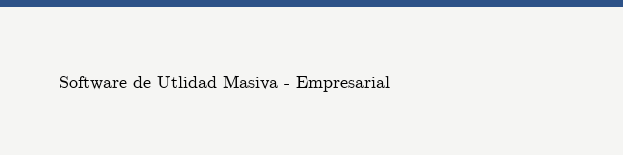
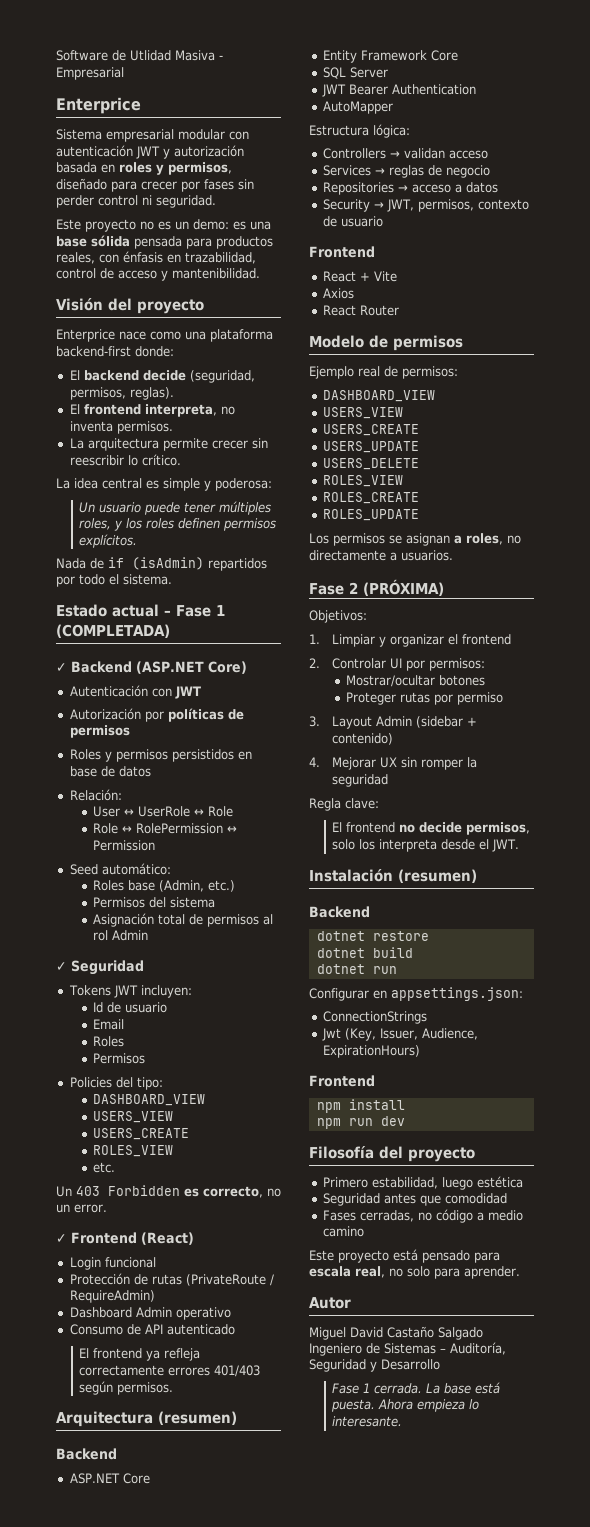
  Software de Utlidad Masiva - Empresarial
+ Enterprice
+ Sistema empresarial modular con autenticación JWT y autorización basada en roles y permisos, diseñado para crecer por fases sin perder control ni seguridad.
+ Este proyecto no es un demo: es una base sólida pensada para productos reales, con énfasis en trazabilidad, control de acceso y mantenibilidad.
+ Visión del proyecto
+ Enterprice nace como una plataforma backend-first donde:
+ El backend decide (seguridad, permisos, reglas).
+ El frontend interpreta, no inventa permisos.
+ La arquitectura permite crecer sin reescribir lo crítico.
+ La idea central es simple y poderosa:
+ Un usuario puede tener múltiples roles, y los roles definen permisos explícitos.
+ Nada de if (isAdmin) repartidos por todo el sistema.
+ Estado actual – Fase 1 (COMPLETADA)
+ ✓ Backend (ASP.NET Core)
+ Autenticación con JWT
+ Autorización por políticas de permisos
+ Roles y permisos persistidos en base de datos
+ Relación:
+ User ↔ UserRole ↔ Role
+ Role ↔ RolePermission ↔ Permission
+ Seed automático:
+ Roles base (Admin, etc.)
+ Permisos del sistema
+ Asignación total de permisos al rol Admin
+ ✓ Seguridad
+ Tokens JWT incluyen:
+ Id de usuario
+ Email
+ Roles
+ Permisos
+ Policies del tipo:
+ DASHBOARD_VIEW
+ USERS_VIEW
+ USERS_CREATE
+ ROLES_VIEW
+ etc.
+ Un 403 Forbidden es correcto, no un error.
+ ✓ Frontend (React)
+ Login funcional
+ Protección de rutas (PrivateRoute / RequireAdmin)
+ Dashboard Admin operativo
+ Consumo de API autenticado
+ El frontend ya refleja correctamente errores 401/403 según permisos.
+ Arquitectura (resumen)
+ Backend
+ ASP.NET Core
+ Entity Framework Core
+ SQL Server
+ JWT Bearer Authentication
+ AutoMapper
+ Estructura lógica:
+ Controllers → validan acceso
+ Services → reglas de negocio
+ Repositories → acceso a datos
+ Security → JWT, permisos, contexto de usuario
+ Frontend
+ React + Vite
+ Axios
+ React Router
+ Modelo de permisos
+ Ejemplo real de permisos:
+ DASHBOARD_VIEW
+ USERS_VIEW
+ USERS_CREATE
+ USERS_UPDATE
+ USERS_DELETE
+ ROLES_VIEW
+ ROLES_CREATE
+ ROLES_UPDATE
+ Los permisos se asignan a roles, no directamente a usuarios.
+ Fase 2 (PRÓXIMA)
+ Objetivos:
+ 1. Limpiar y organizar el frontend
+ 2. Controlar UI por permisos:
+ Mostrar/ocultar botones
+ Proteger rutas por permiso
+ 3. Layout Admin (sidebar + contenido)
+ 4. Mejorar UX sin romper la seguridad
+ Regla clave:
+ El frontend no decide permisos, solo los interpreta desde el JWT.
+ Instalación (resumen)
+ Backend
+ dotnet restore
+ dotnet build
+ dotnet run
+ Configurar en appsettings.json:
+ ConnectionStrings
+ Jwt (Key, Issuer, Audience, ExpirationHours)
+ Frontend
+ npm install
+ npm run dev
+ Filosofía del proyecto
+ Primero estabilidad, luego estética
+ Seguridad antes que comodidad
+ Fases cerradas, no código a medio camino
+ Este proyecto está pensado para escala real, no solo para aprender.
+ Autor
+ Miguel David Castaño Salgado Ingeniero de Sistemas – Auditoría, Seguridad y Desarrollo
+ Fase 1 cerrada. La base está puesta. Ahora empieza lo interesante.

